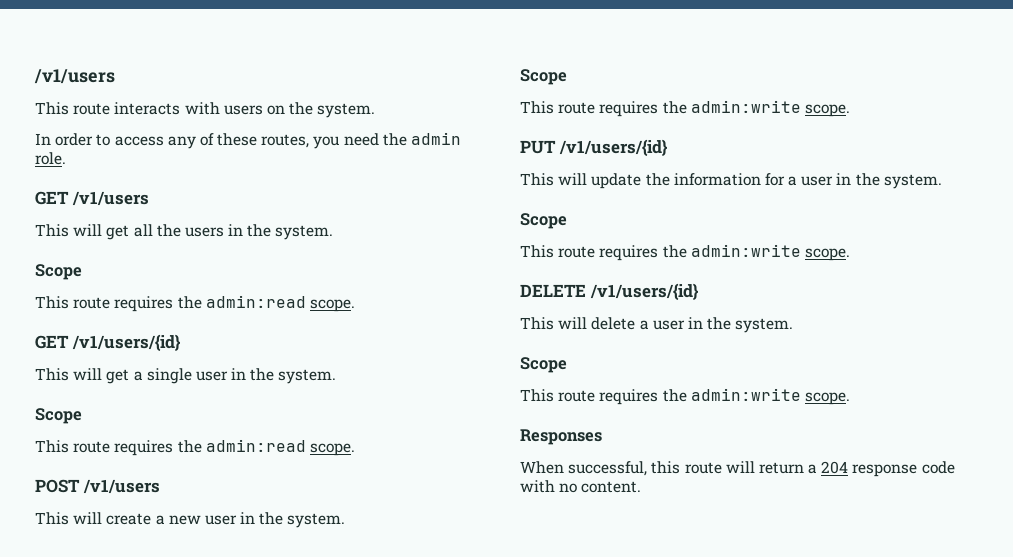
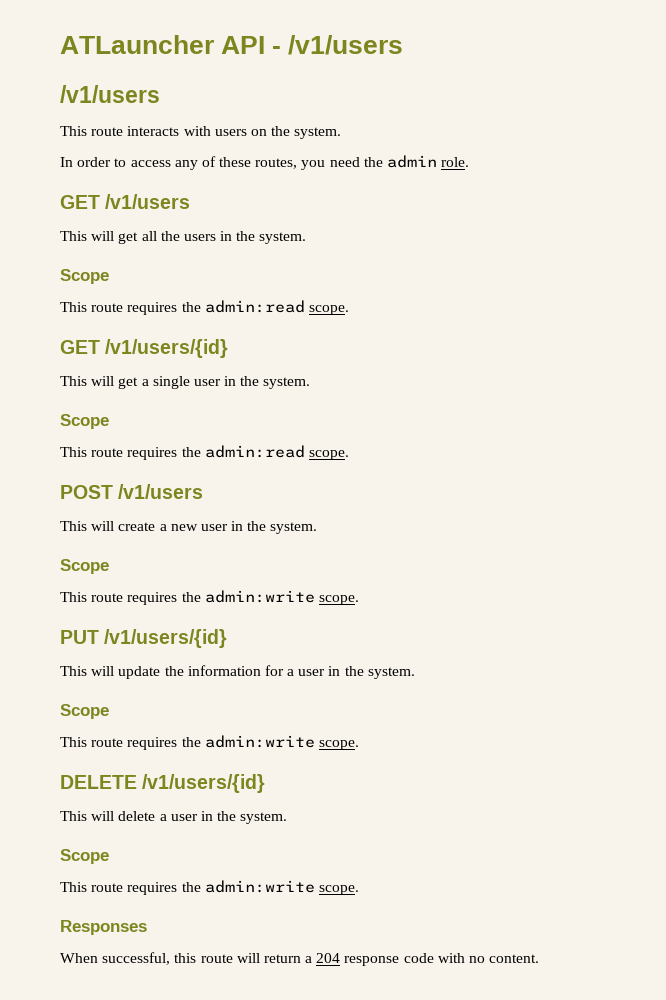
+ ATLauncher API - /v1/users

